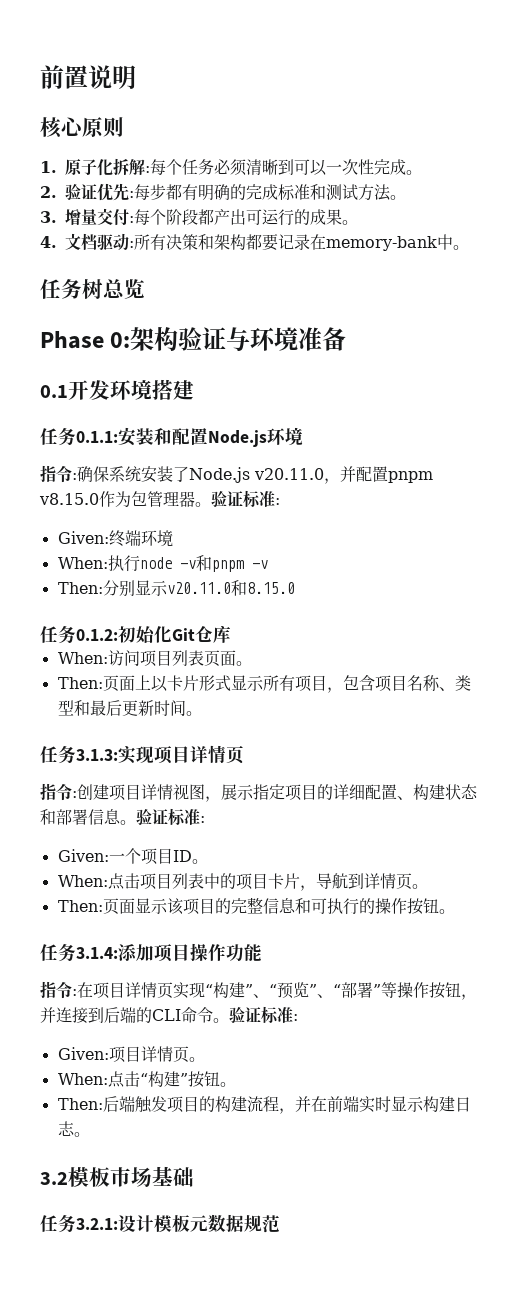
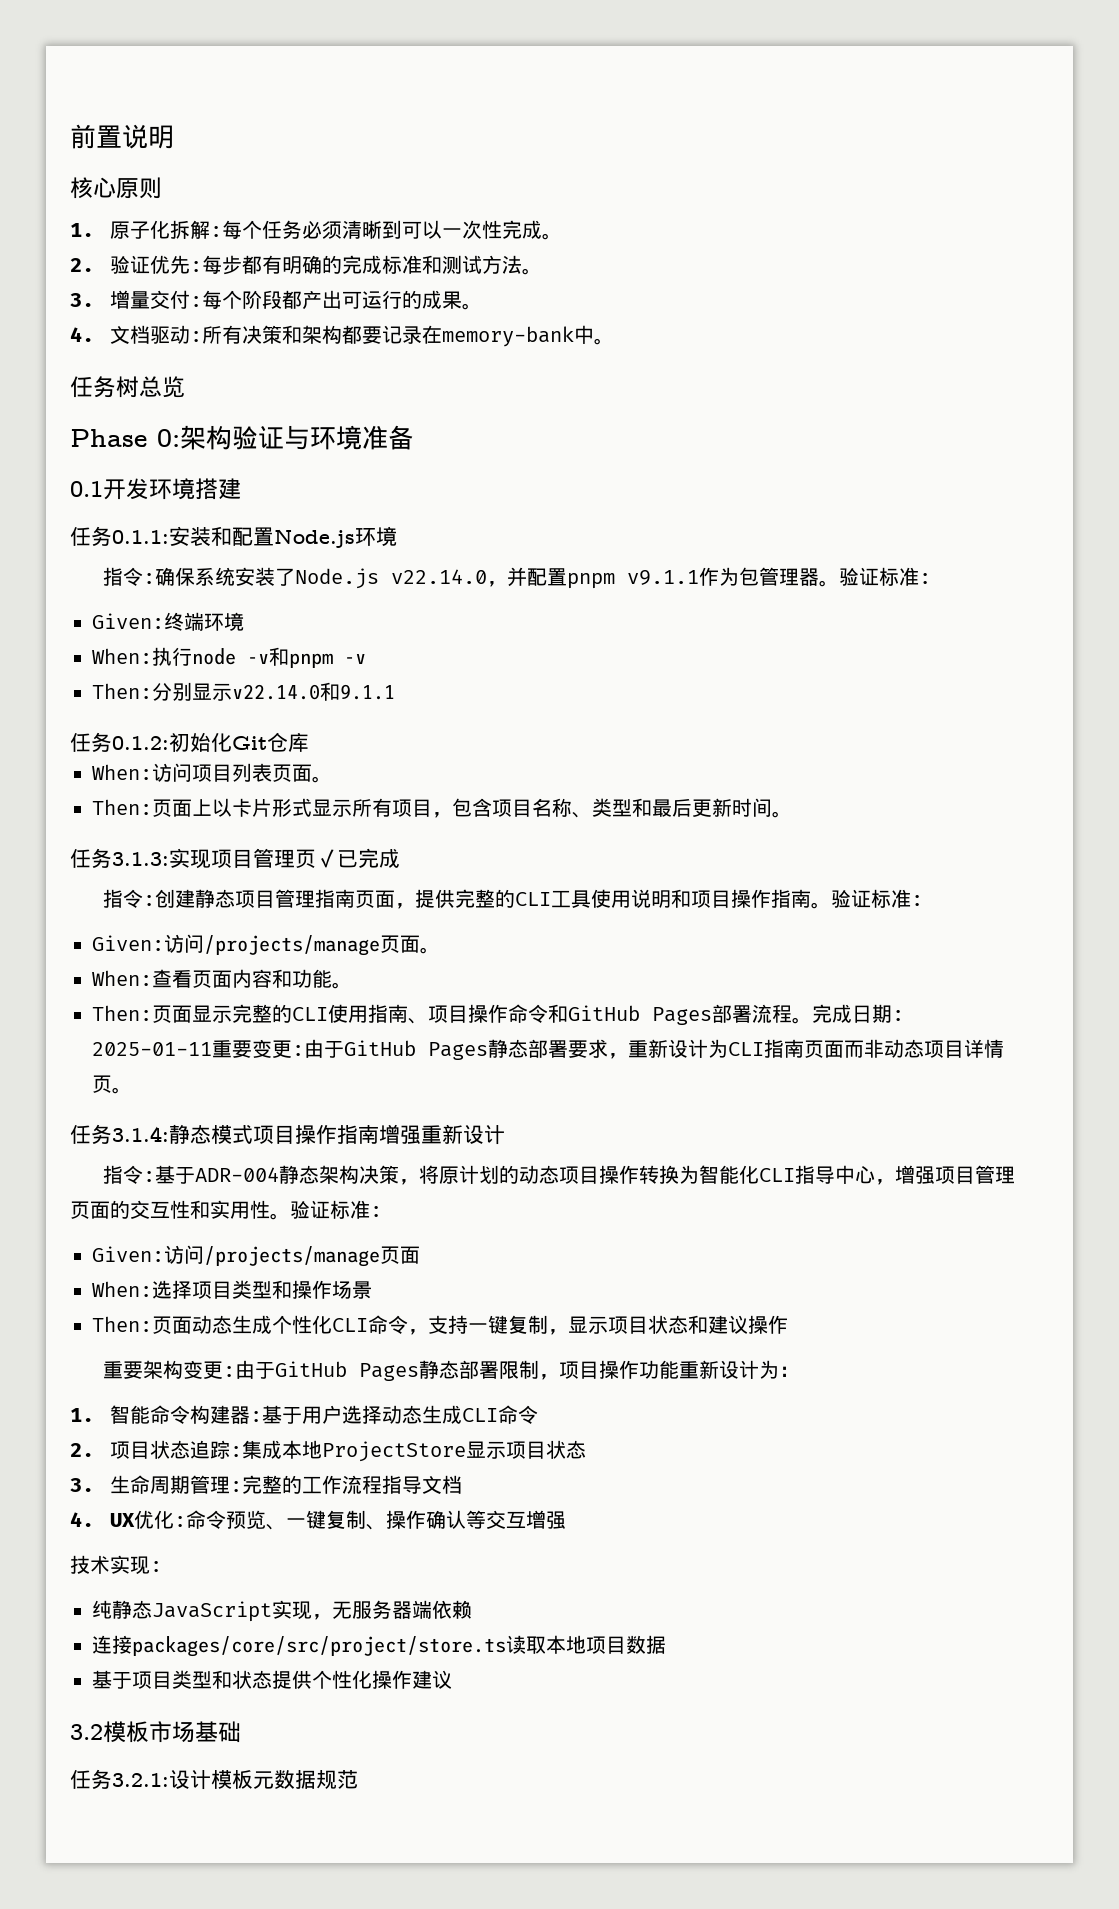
- 指令:确保系统安装了Node.js v20.11.0，并配置pnpm v8.15.0作为包管理器。
+ 指令:确保系统安装了Node.js v22.14.0，并配置pnpm v9.1.1作为包管理器。
- Then:分别显示v20.11.0和8.15.0
+ Then:分别显示v22.14.0和9.1.1
- 任务3.1.3:实现项目详情页
+ 任务3.1.3:实现项目管理页✓已完成
- 指令:创建项目详情视图，展示指定项目的详细配置、构建状态和部署信息。验证标准:
- Given:一个项目ID。
- When:点击项目列表中的项目卡片，导航到详情页。
- Then:页面显示该项目的完整信息和可执行的操作按钮。
- 任务3.1.4:添加项目操作功能
- 指令:在项目详情页实现“构建”、“预览”、“部署”等操作按钮，并连接到后端的CLI命令。验证标准:
- Given:项目详情页。
- When:点击“构建”按钮。
- Then:后端触发项目的构建流程，并在前端实时显示构建日志。
+ 指令:创建静态项目管理指南页面，提供完整的CLI工具使用说明和项目操作指南。验证标准:
+ Given:访问/projects/manage页面。
+ When:查看页面内容和功能。
+ Then:页面显示完整的CLI使用指南、项目操作命令和GitHub Pages部署流程。完成日期: 2025-01-11重要变更:由于GitHub Pages静态部署要求，重新设计为CLI指南页面而非动态项目详情页。
+ 任务3.1.4:静态模式项目操作指南增强重新设计
+ 指令:基于ADR-004静态架构决策，将原计划的动态项目操作转换为智能化CLI指导中心，增强项目管理页面的交互性和实用性。验证标准:
+ Given:访问/projects/manage页面
+ When:选择项目类型和操作场景
+ Then:页面动态生成个性化CLI命令，支持一键复制，显示项目状态和建议操作
+ 重要架构变更:由于GitHub Pages静态部署限制，项目操作功能重新设计为：
+ 1.智能命令构建器:基于用户选择动态生成CLI命令
+ 2.项目状态追踪:集成本地ProjectStore显示项目状态
+ 3.生命周期管理:完整的工作流程指导文档
+ 4. UX优化:命令预览、一键复制、操作确认等交互增强
+ 技术实现:
+ 纯静态JavaScript实现，无服务器端依赖
+ 连接packages/core/src/project/store.ts读取本地项目数据
+ 基于项目类型和状态提供个性化操作建议

